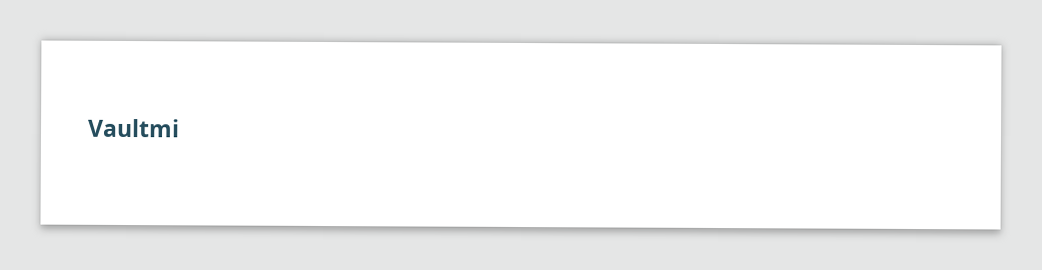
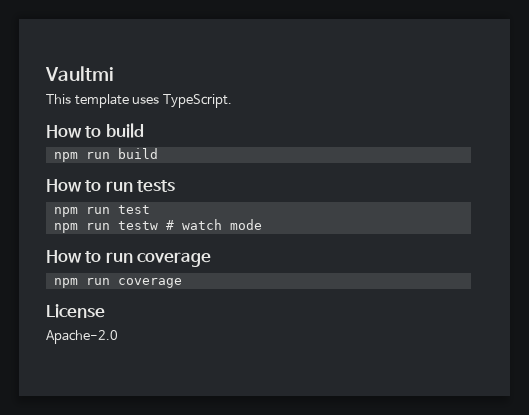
+ This template uses TypeScript.
+ How to build
+ npm run build
+ How to run tests
+ npm run test
+ npm run testw # watch mode
+ How to run coverage
+ npm run coverage
+ License
+ Apache-2.0

